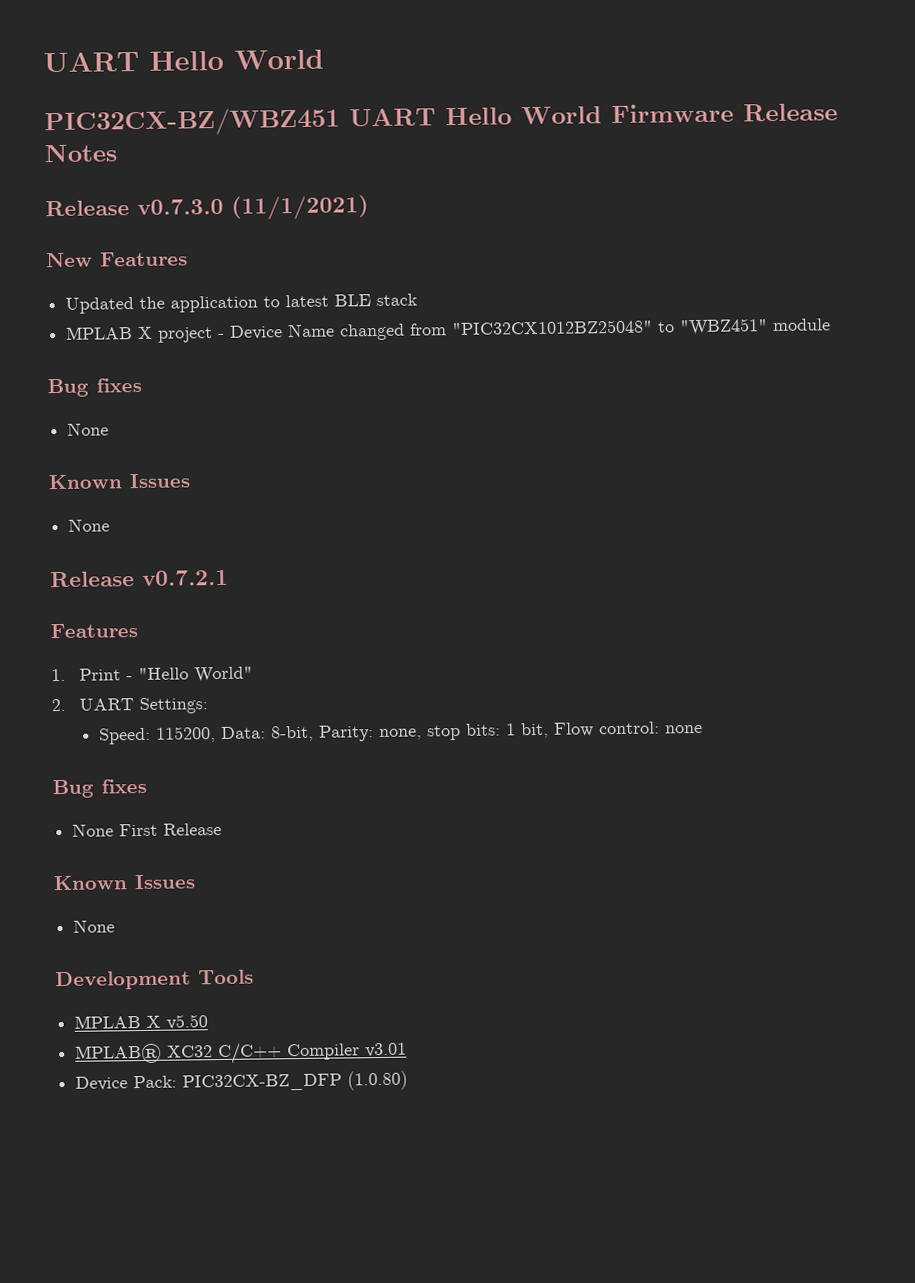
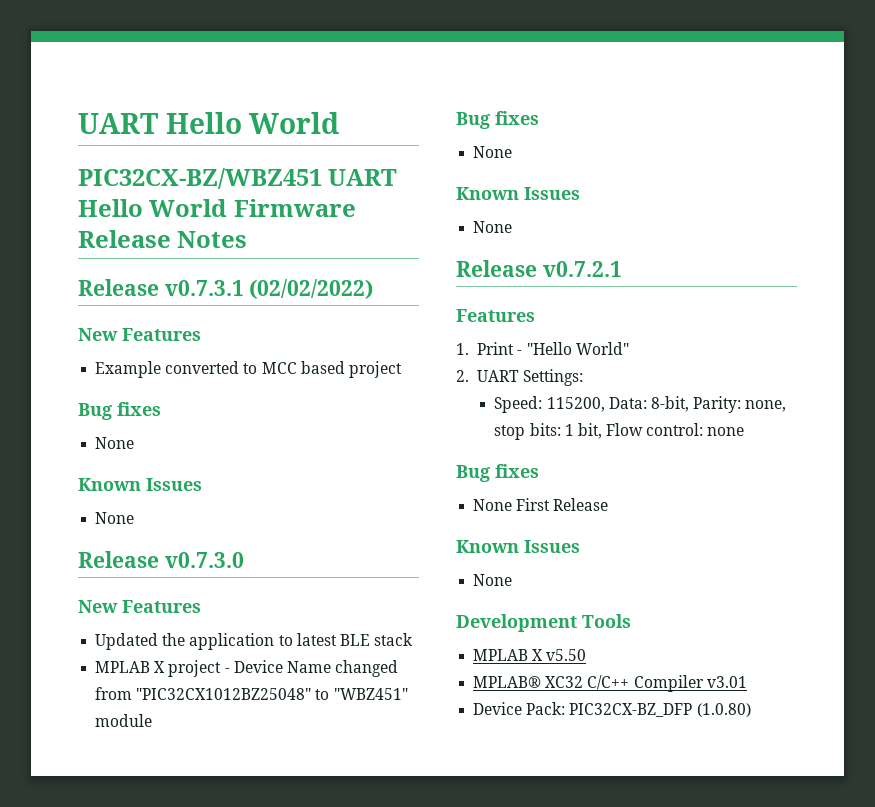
+ Release v0.7.3.1 (02/02/2022)
+ New Features
+ Example converted to MCC based project
+ Bug fixes
+ None
+ Known Issues
+ None
- Release v0.7.3.0 (11/1/2021)
+ Release v0.7.3.0

